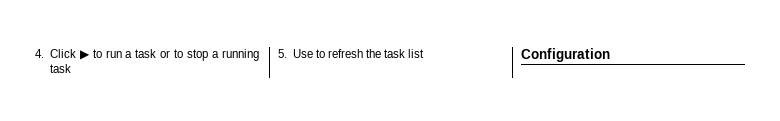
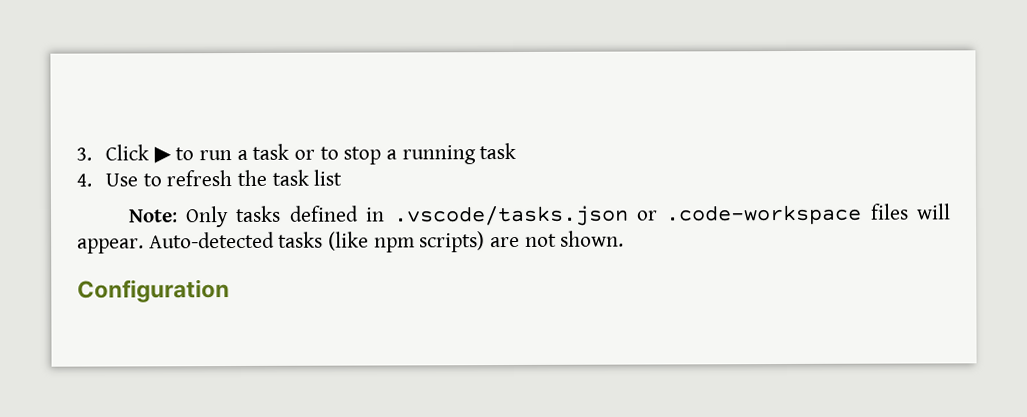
- 4. Click ▶ to run a task or to stop a running task
+ 3. Click ▶ to run a task or to stop a running task
- 5. Use to refresh the task list
+ 4. Use to refresh the task list
+ Note: Only tasks defined in .vscode/tasks.json or .code-workspace files will appear. Auto-detected tasks (like npm scripts) are not shown.

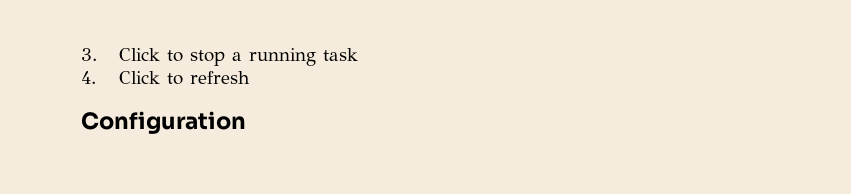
- 3. Click ▶ to run a task or to stop a running task
+ 3. Click to stop a running task
- 4. Use to refresh the task list
- Note: Only tasks defined in .vscode/tasks.json or .code-workspace files will appear. Auto-detected tasks (like npm scripts) are not shown.
+ 4. Click to refresh

